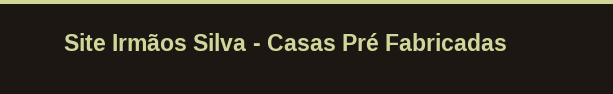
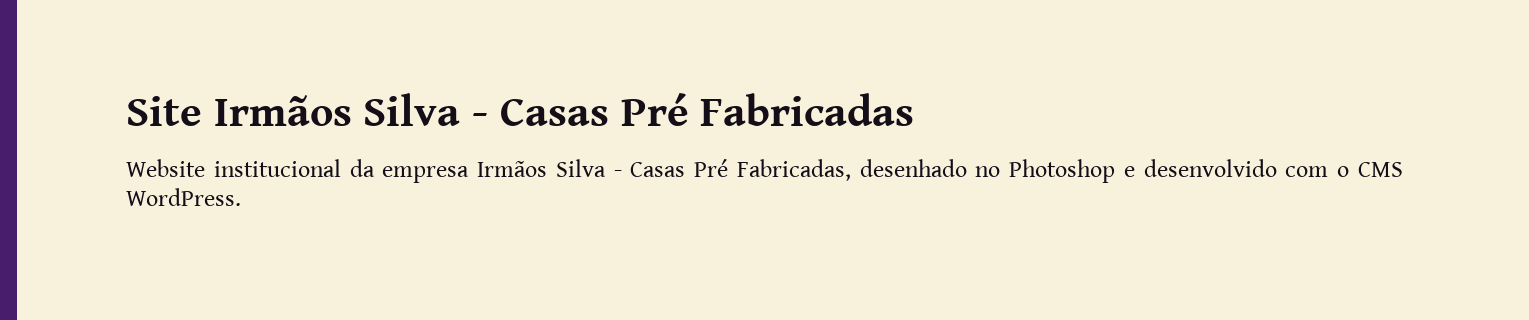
+ Website institucional da empresa Irmãos Silva - Casas Pré Fabricadas, desenhado no Photoshop e desenvolvido com o CMS WordPress.

